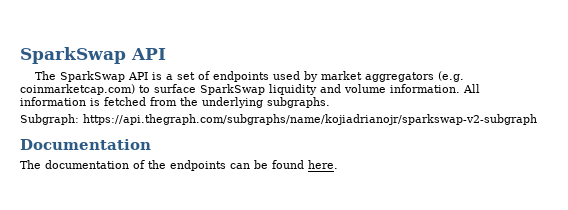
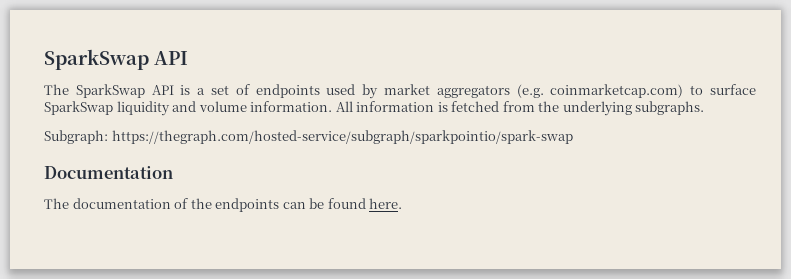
- Subgraph: https://api.thegraph.com/subgraphs/name/kojiadrianojr/sparkswap-v2-subgraph
+ Subgraph: https://thegraph.com/hosted-service/subgraph/sparkpointio/spark-swap

